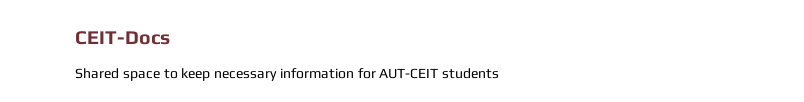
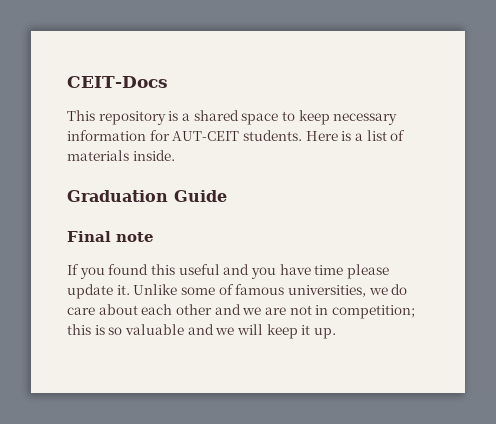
- Shared space to keep necessary information for AUT-CEIT students
+ This repository is a shared space to keep necessary information for AUT-CEIT students. Here is a list of materials inside.
+ Graduation Guide
+ Final note
+ If you found this useful and you have time please update it. Unlike some of famous universities, we do care about each other and we are not in competition; this is so valuable and we will keep it up.

